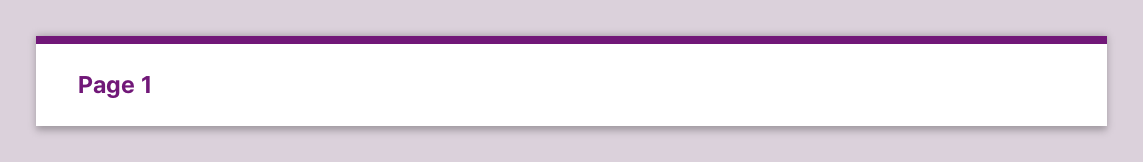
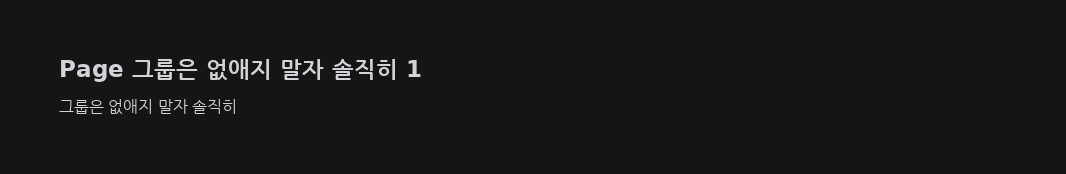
- Page 1
+ Page 그룹은 없애지 말자 솔직히 1
+ 그룹은 없애지 말자 솔직히

